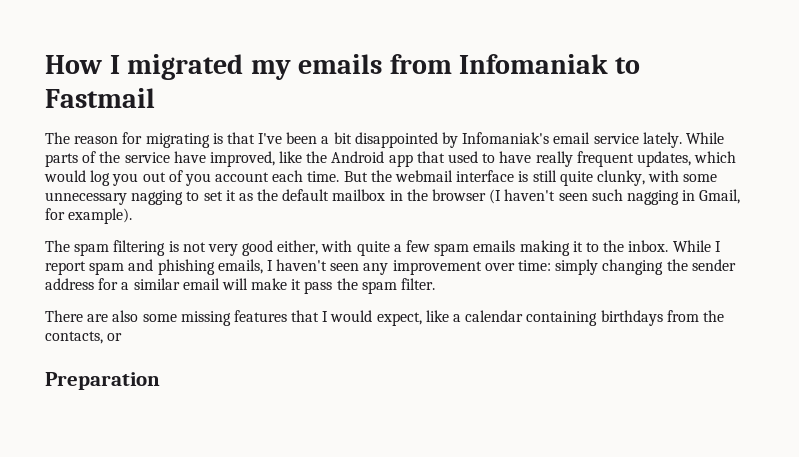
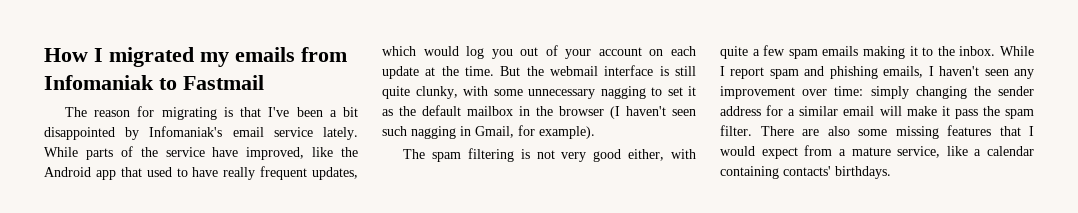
- While parts of the service have improved, like the Android app that used to have really frequent updates, which would log you out of you account each time.
+ While parts of the service have improved, like the Android app that used to have really frequent updates, which would log you out of your account on each update at the time.
- While I report spam and phishing emails, I haven't seen any improvement over time: simply changing the sender address for a similar email will make it pass the spam filter.
- There are also some missing features that I would expect, like a calendar containing birthdays from the contacts, or
- Preparation
+ While I report spam and phishing emails, I haven't seen any improvement over time: simply changing the sender address for a similar email will make it pass the spam filter. There are also some missing features that I would expect from a mature service, like a calendar containing contacts' birthdays.

